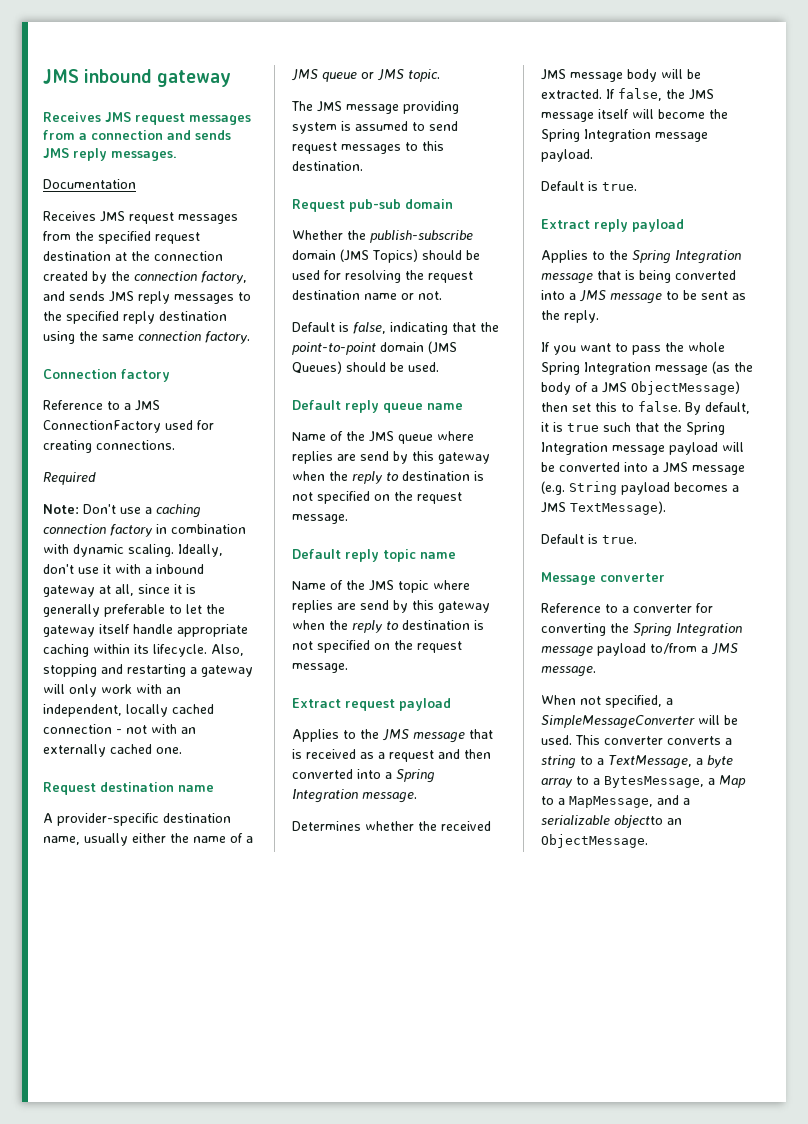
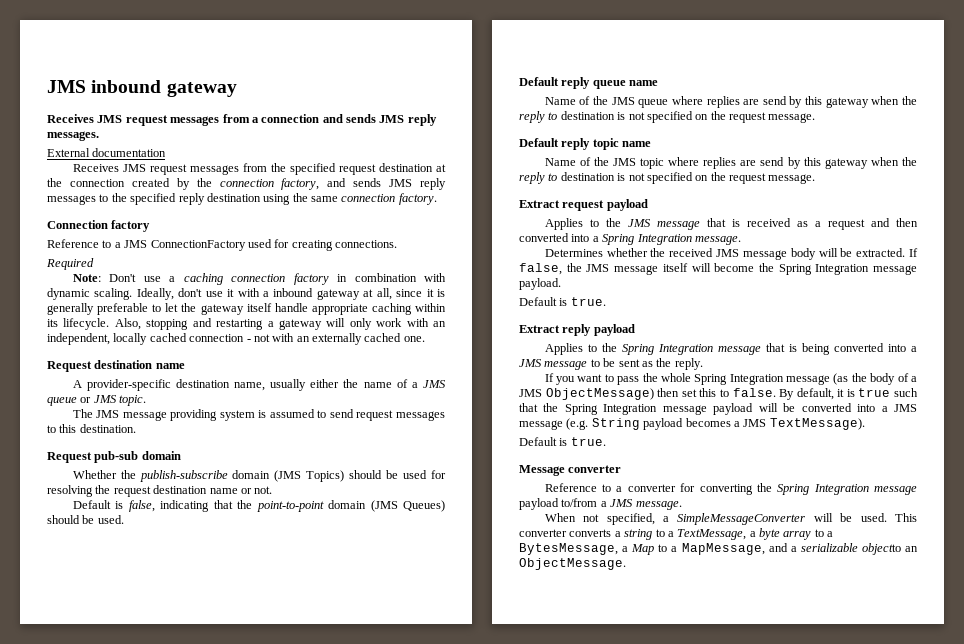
- Documentation
+ External documentation

